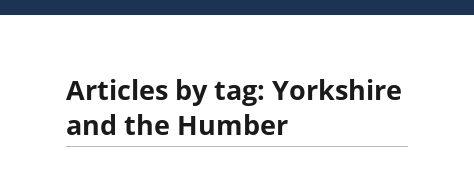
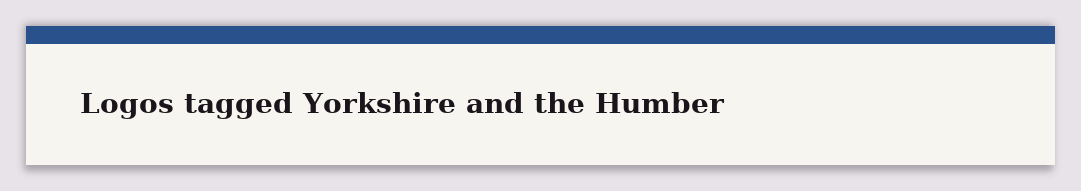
- Articles by tag: Yorkshire and the Humber
+ Logos tagged Yorkshire and the Humber

